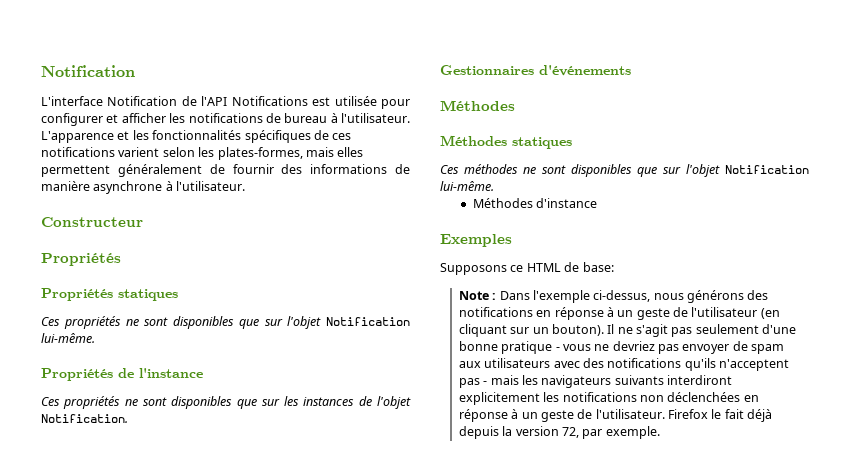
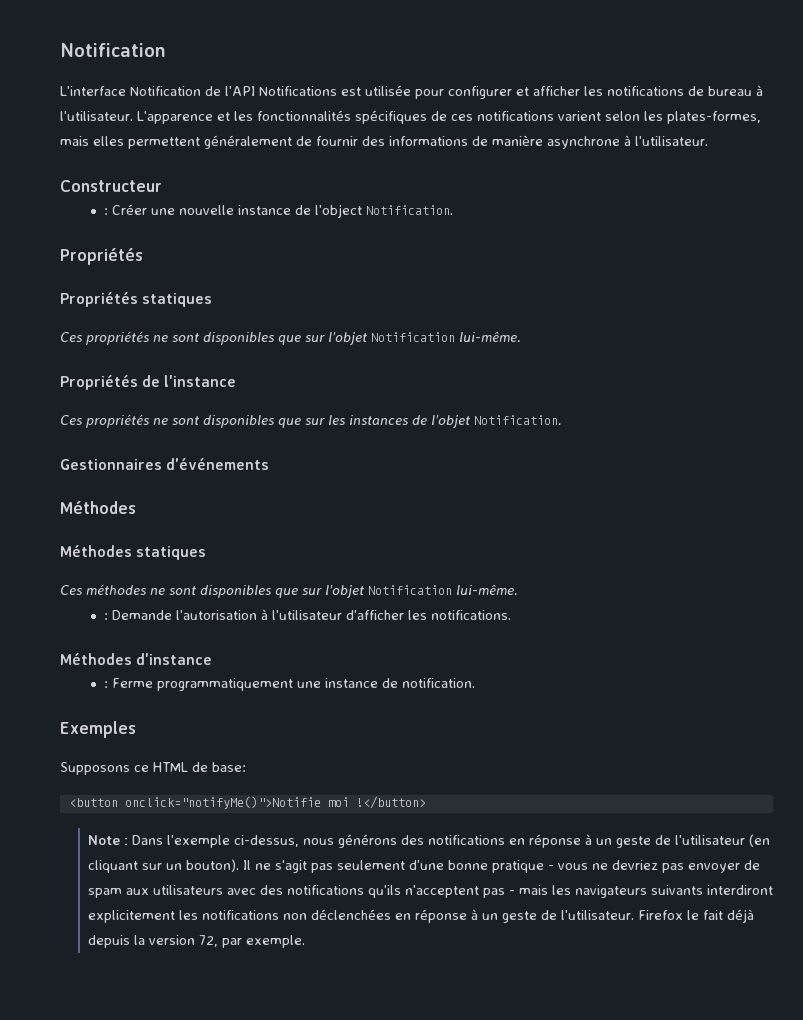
+ : Créer une nouvelle instance de l'object Notification.
+ : Demande l'autorisation à l'utilisateur d'afficher les notifications.
  Méthodes d'instance
+ : Ferme programmatiquement une instance de notification.
+ <button onclick="notifyMe()">Notifie moi !</button>

